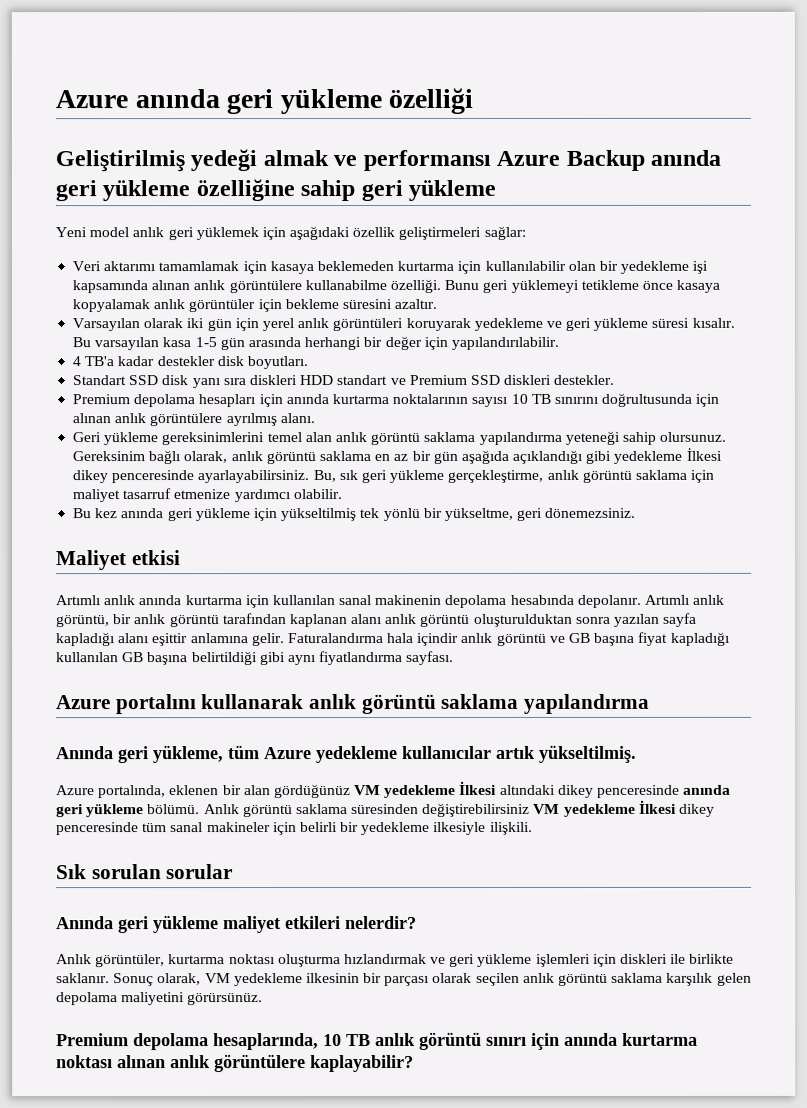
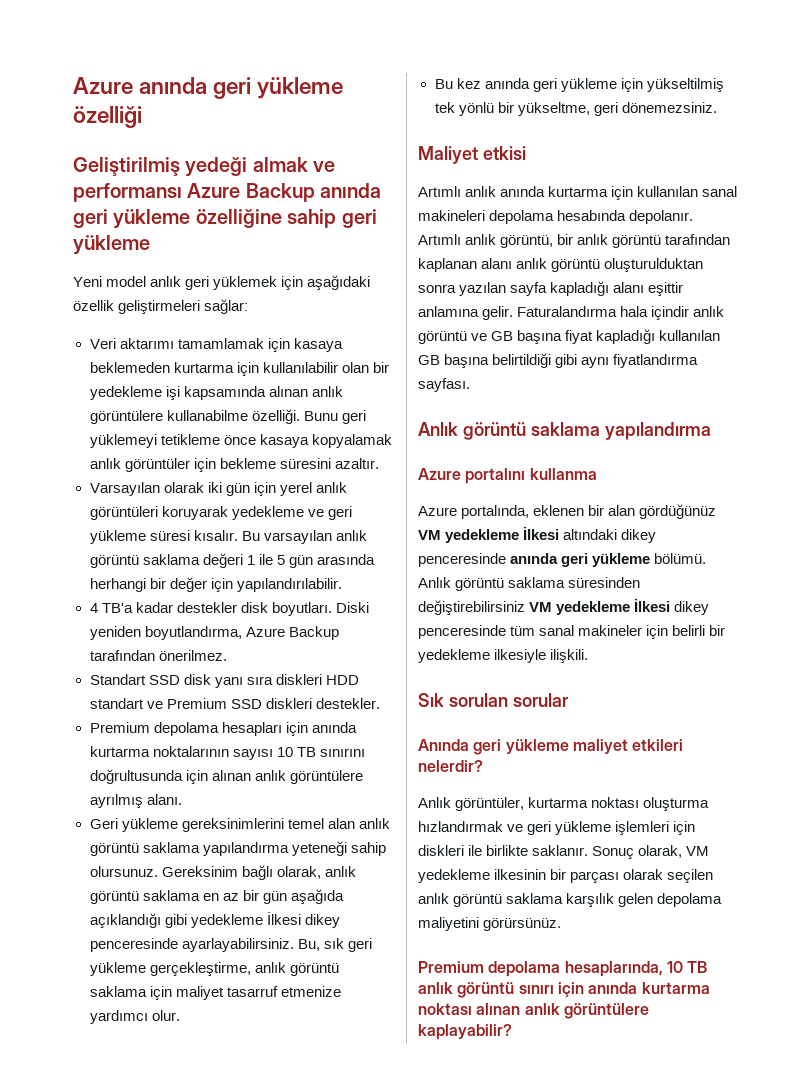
- Bu varsayılan kasa 1-5 gün arasında herhangi bir değer için yapılandırılabilir.
+ Bu varsayılan anlık görüntü saklama değeri 1 ile 5 gün arasında herhangi bir değer için yapılandırılabilir.
+ Diski yeniden boyutlandırma, Azure Backup tarafından önerilmez.
- Bu, sık geri yükleme gerçekleştirme, anlık görüntü saklama için maliyet tasarruf etmenize yardımcı olabilir.
+ Bu, sık geri yükleme gerçekleştirme, anlık görüntü saklama için maliyet tasarruf etmenize yardımcı olur.
- Artımlı anlık anında kurtarma için kullanılan sanal makinenin depolama hesabında depolanır.
+ Artımlı anlık anında kurtarma için kullanılan sanal makineleri depolama hesabında depolanır.
- Azure portalını kullanarak anlık görüntü saklama yapılandırma
+ Anlık görüntü saklama yapılandırma
- Anında geri yükleme, tüm Azure yedekleme kullanıcılar artık yükseltilmiş.
+ Azure portalını kullanma

